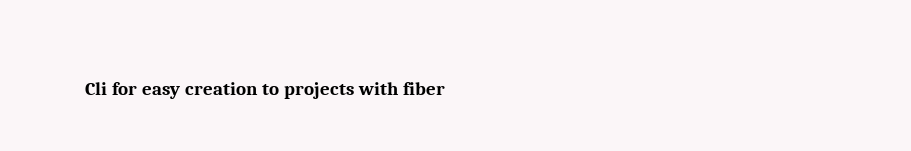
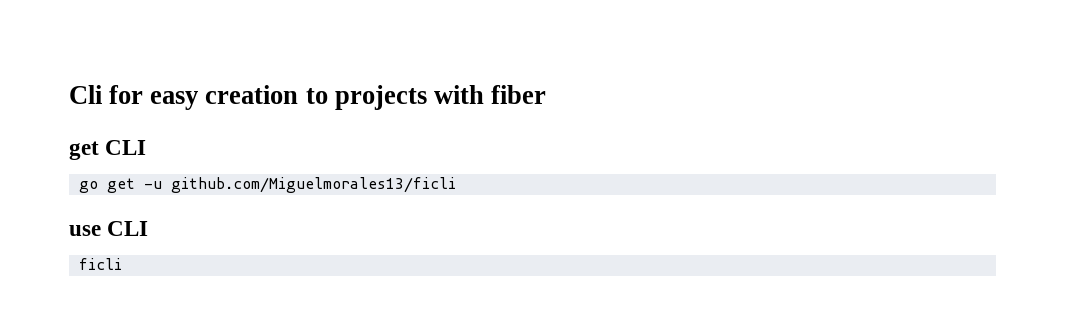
+ get CLI
+ go get -u github.com/Miguelmorales13/ficli
+ use CLI
+ ficli

